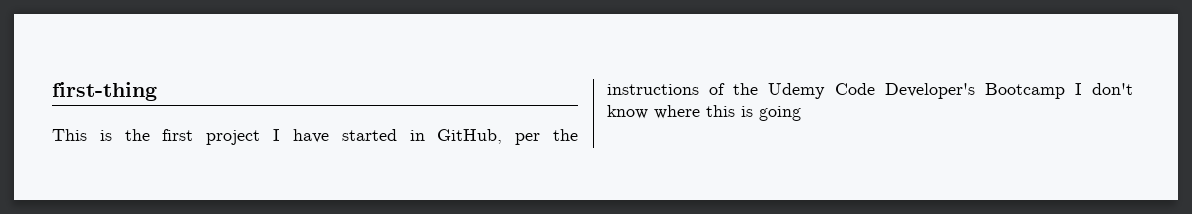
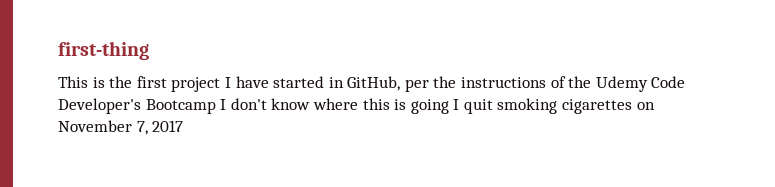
- This is the first project I have started in GitHub, per the instructions of the Udemy Code Developer's Bootcamp I don't know where this is going
+ This is the first project I have started in GitHub, per the instructions of the Udemy Code Developer's Bootcamp I don't know where this is going I quit smoking cigarettes on November 7, 2017

